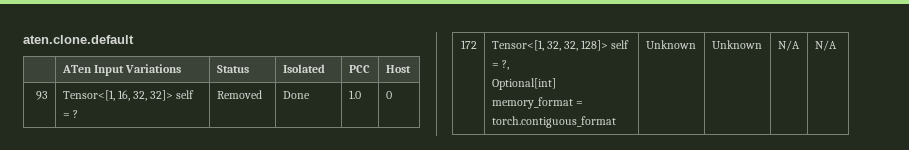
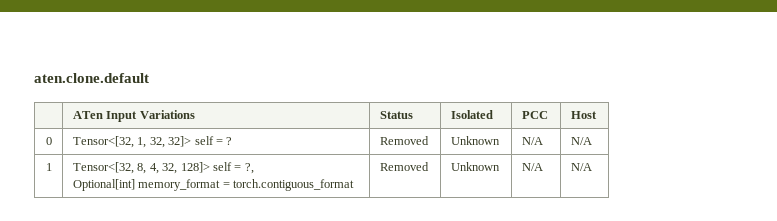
- 93 | Tensor<[1, 16, 32, 32]> self = ? | Removed | Done | 1.0 | 0
- 172 | Tensor<[1, 32, 32, 128]> self = ?,
- Optional[int] memory_format = torch.contiguous_format | Unknown | Unknown | N/A | N/A
+ 0 | Tensor<[32, 1, 32, 32]> self = ? | Removed | Unknown | N/A | N/A
+ 1 | Tensor<[32, 8, 4, 32, 128]> self = ?,
+ Optional[int] memory_format = torch.contiguous_format | Removed | Unknown | N/A | N/A

